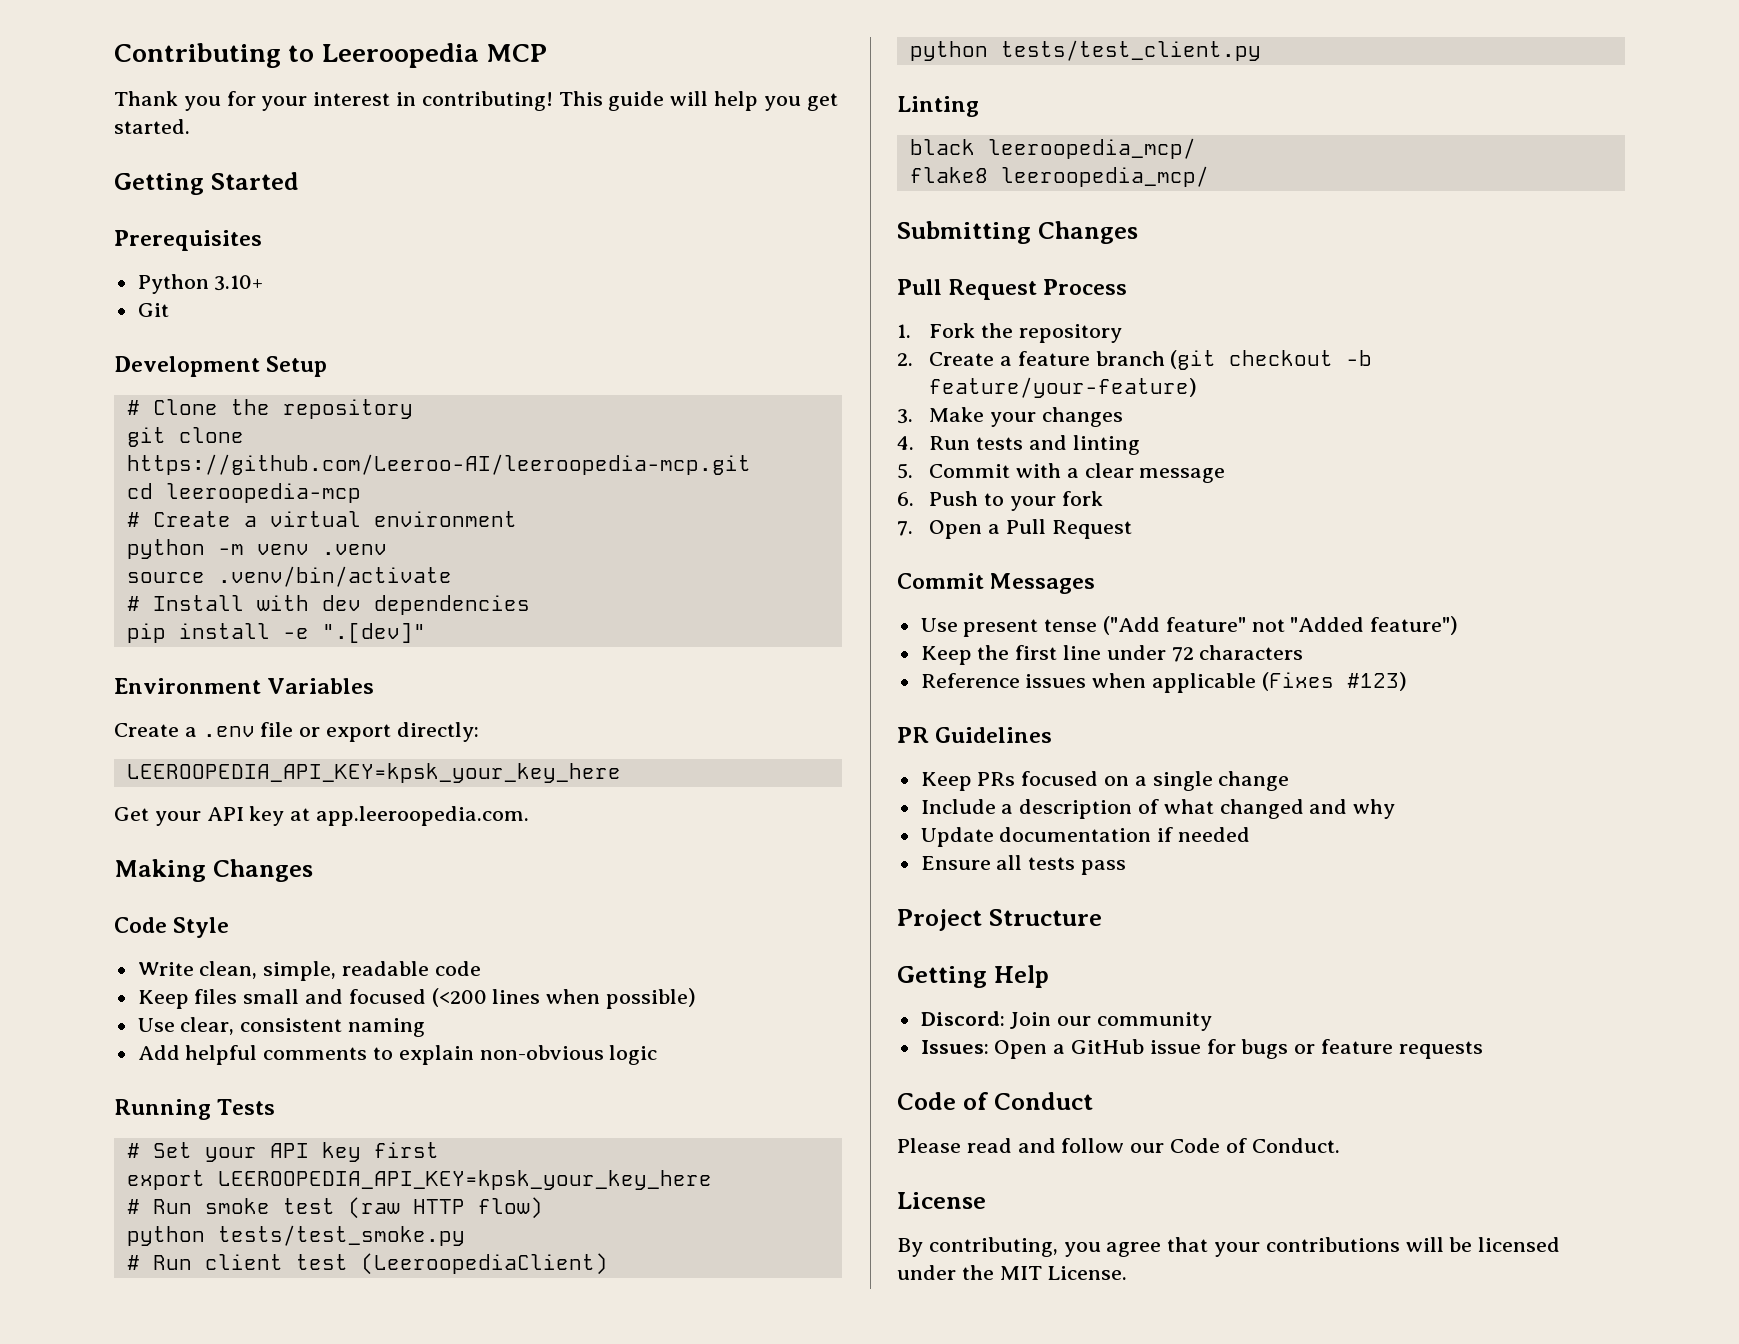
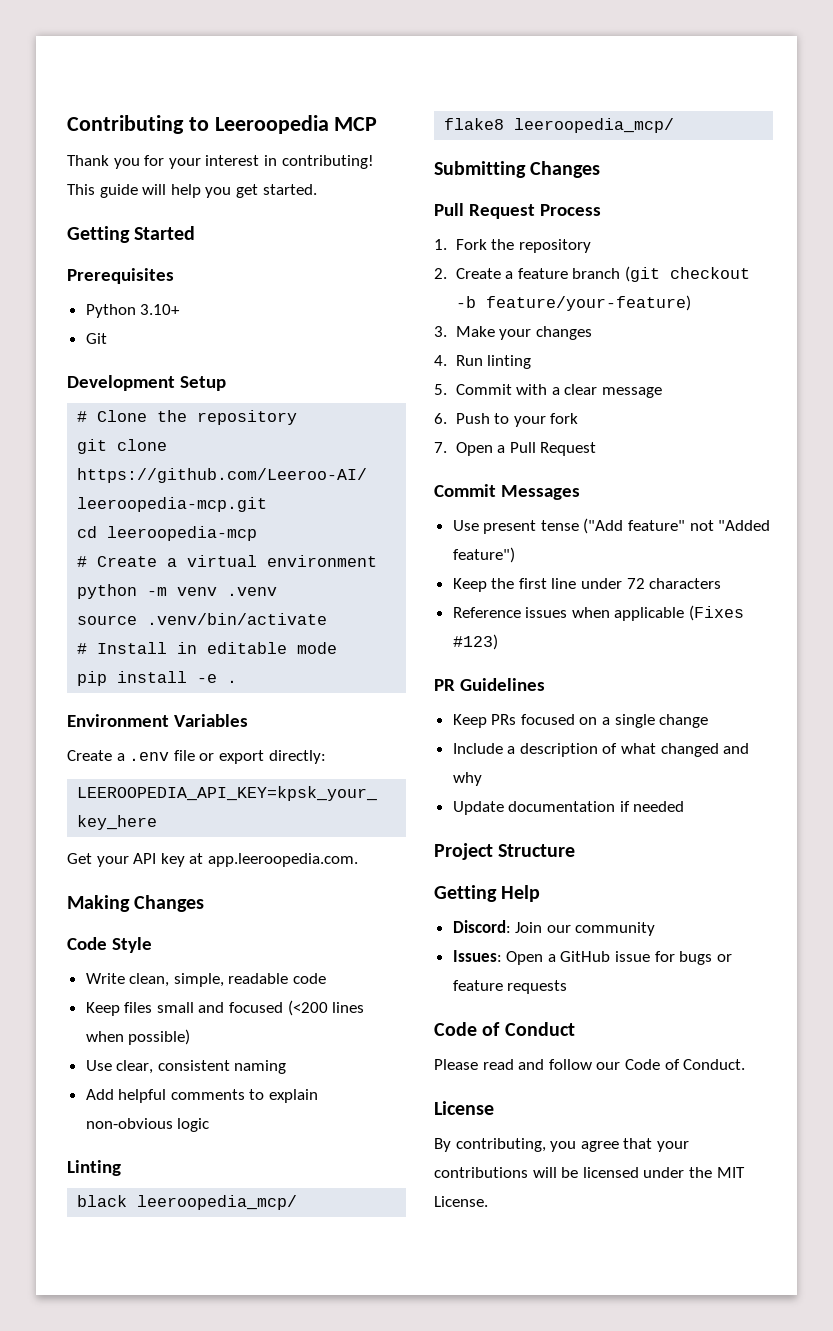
- # Install with dev dependencies
+ # Install in editable mode
- pip install -e ".[dev]"
+ pip install -e .
- Running Tests
- # Set your API key first
- export LEEROOPEDIA_API_KEY=kpsk_your_key_here
- # Run smoke test (raw HTTP flow)
- python tests/test_smoke.py
- # Run client test (LeeroopediaClient)
- python tests/test_client.py
- 4. Run tests and linting
+ 4. Run linting
- Ensure all tests pass

